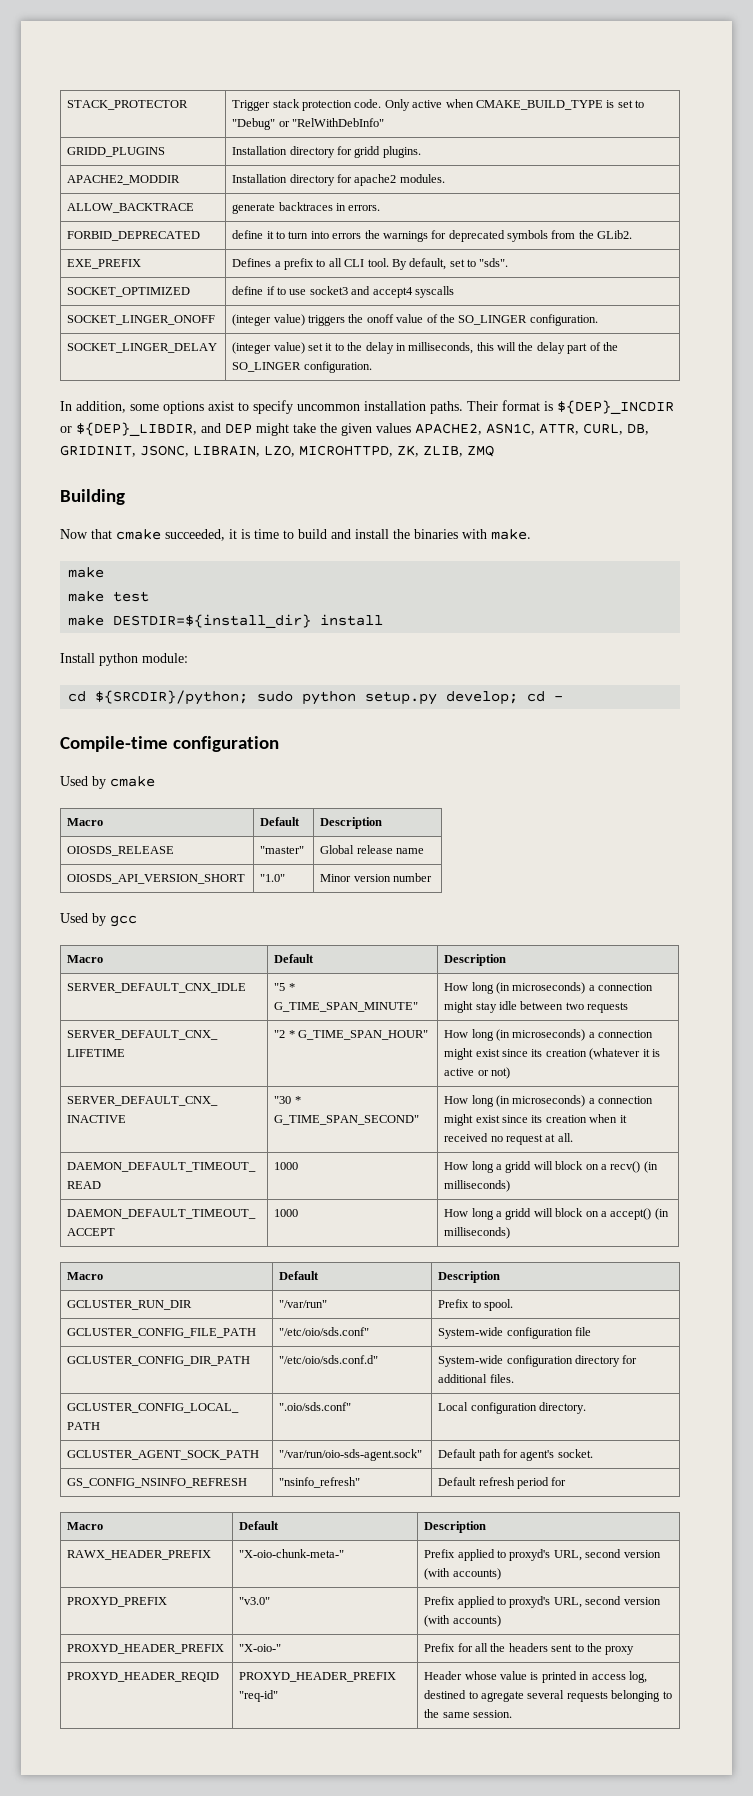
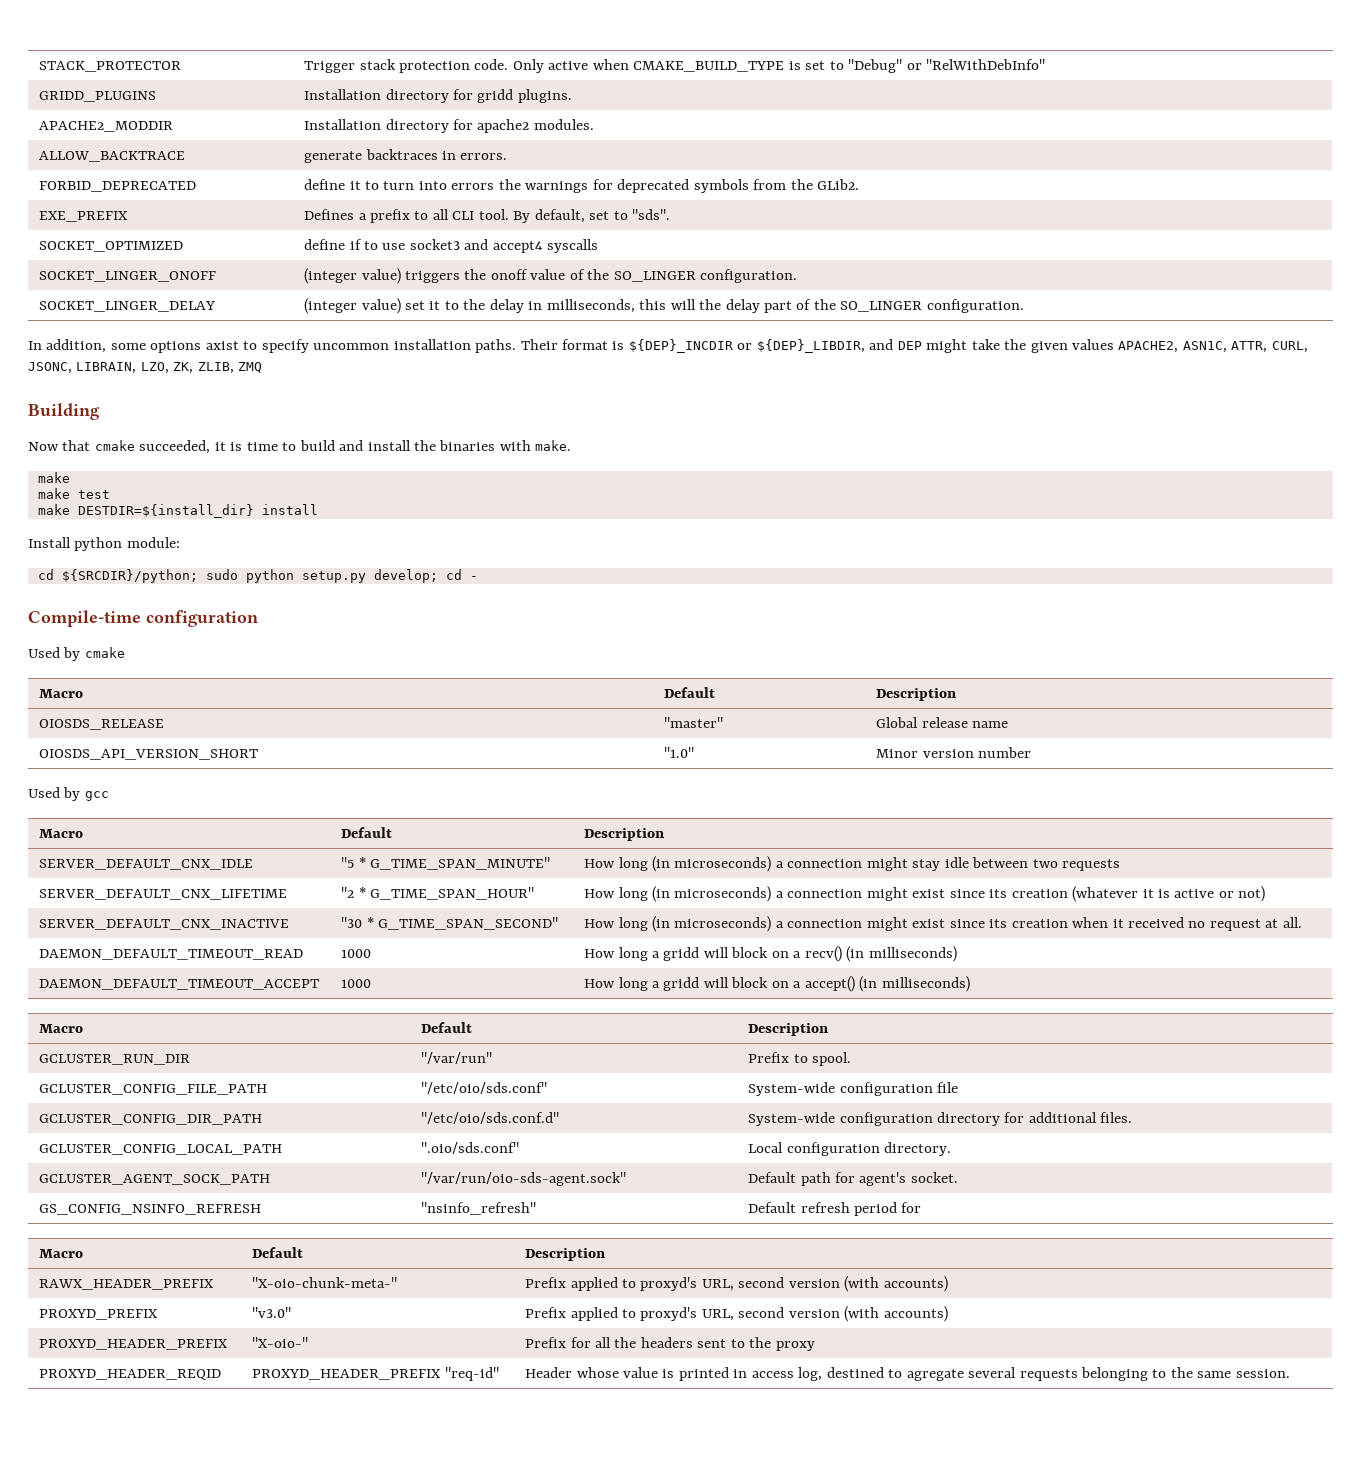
- Their format is ${DEP}_INCDIR or ${DEP}_LIBDIR, and DEP might take the given values APACHE2, ASN1C, ATTR, CURL, DB, GRIDINIT, JSONC, LIBRAIN, LZO, MICROHTTPD, ZK, ZLIB, ZMQ
+ Their format is ${DEP}_INCDIR or ${DEP}_LIBDIR, and DEP might take the given values APACHE2, ASN1C, ATTR, CURL, JSONC, LIBRAIN, LZO, ZK, ZLIB, ZMQ

